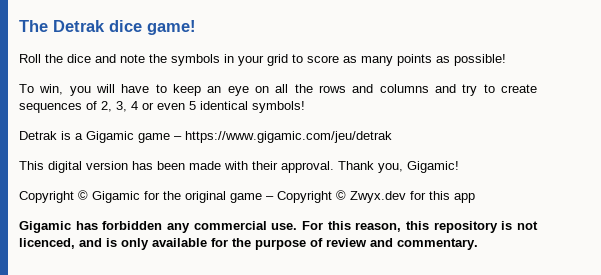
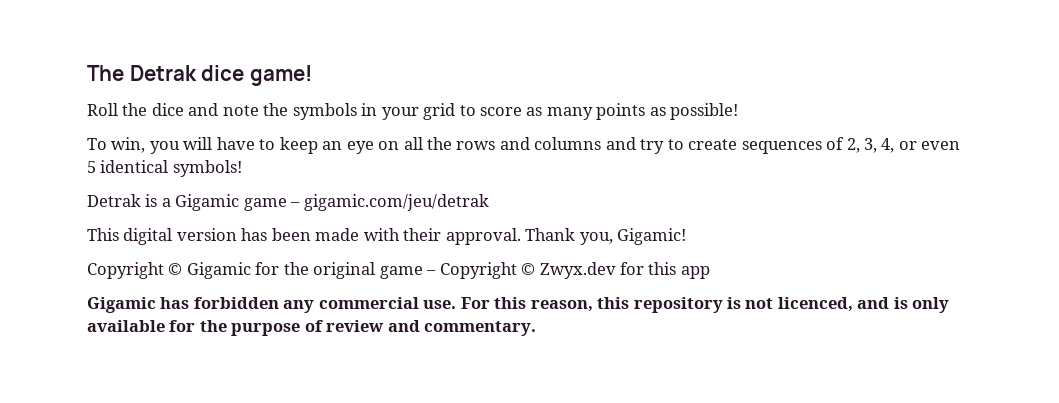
- To win, you will have to keep an eye on all the rows and columns and try to create sequences of 2, 3, 4 or even 5 identical symbols!
+ To win, you will have to keep an eye on all the rows and columns and try to create sequences of 2, 3, 4, or even 5 identical symbols!
- Detrak is a Gigamic game – https://www.gigamic.com/jeu/detrak
+ Detrak is a Gigamic game – gigamic.com/jeu/detrak

